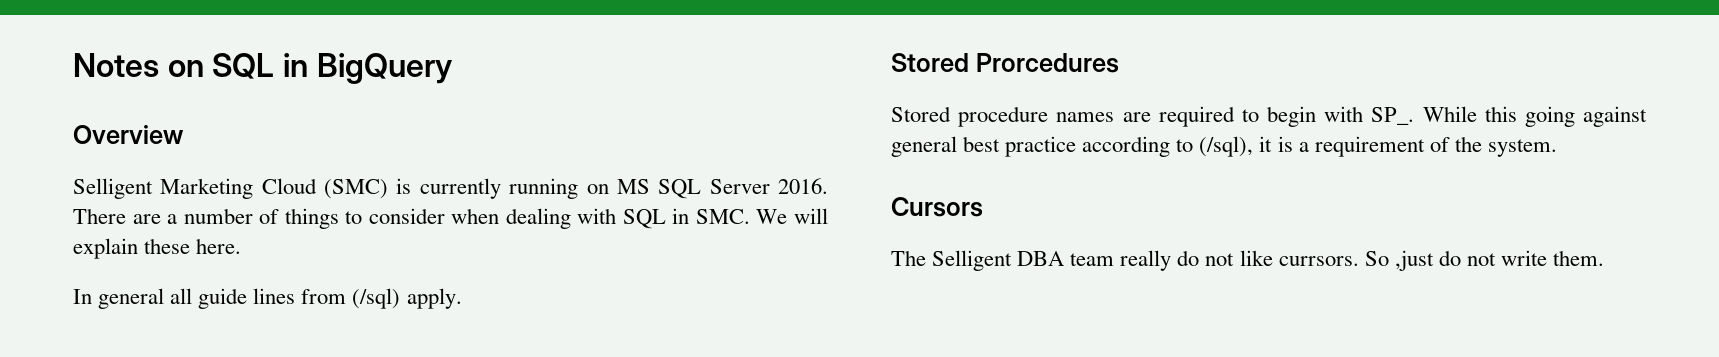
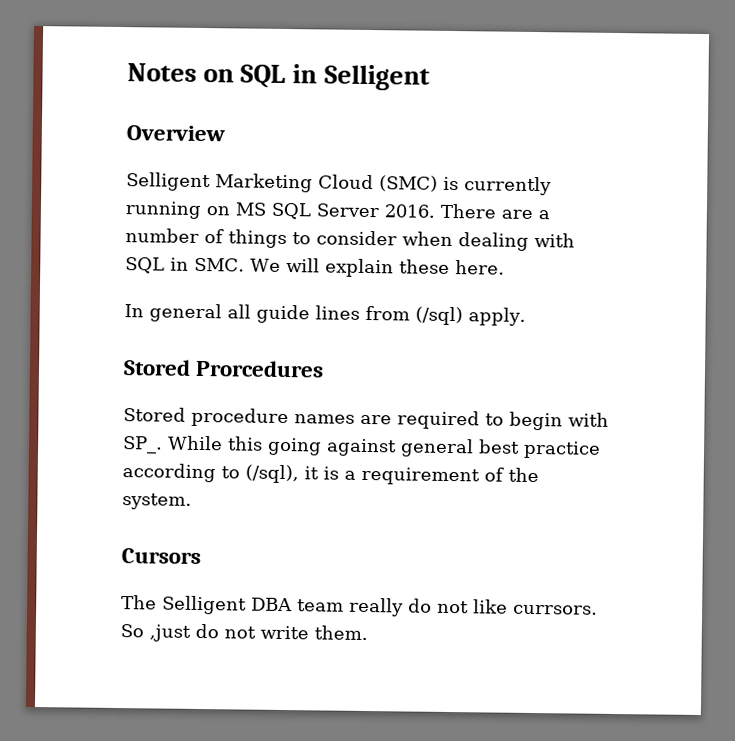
- Notes on SQL in BigQuery
+ Notes on SQL in Selligent

